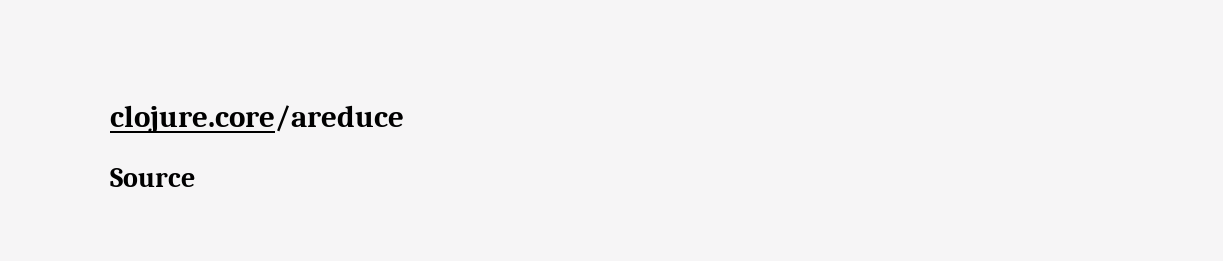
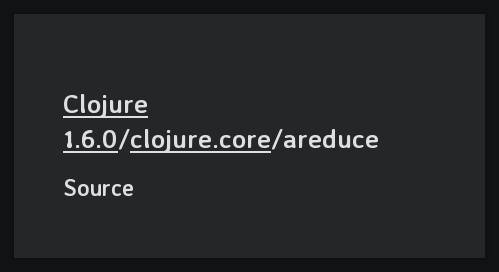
- clojure.core/areduce
+ Clojure 1.6.0/clojure.core/areduce

